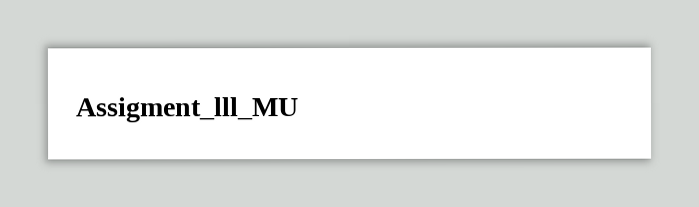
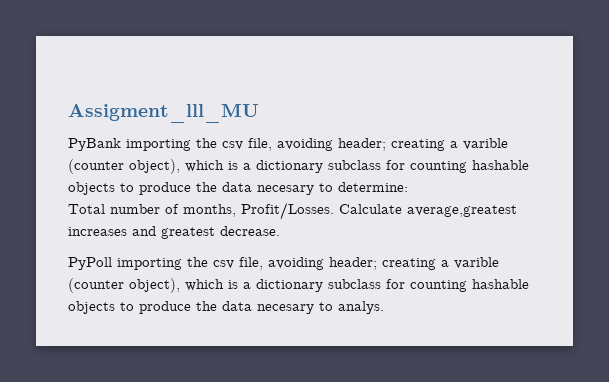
+ PyBank importing the csv file, avoiding header; creating a varible (counter object), which is a dictionary subclass for counting hashable objects to produce the data necesary to determine:
+ Total number of months, Profit/Losses. Calculate average,greatest increases and greatest decrease.
+ PyPoll importing the csv file, avoiding header; creating a varible (counter object), which is a dictionary subclass for counting hashable objects to produce the data necesary to analys.

